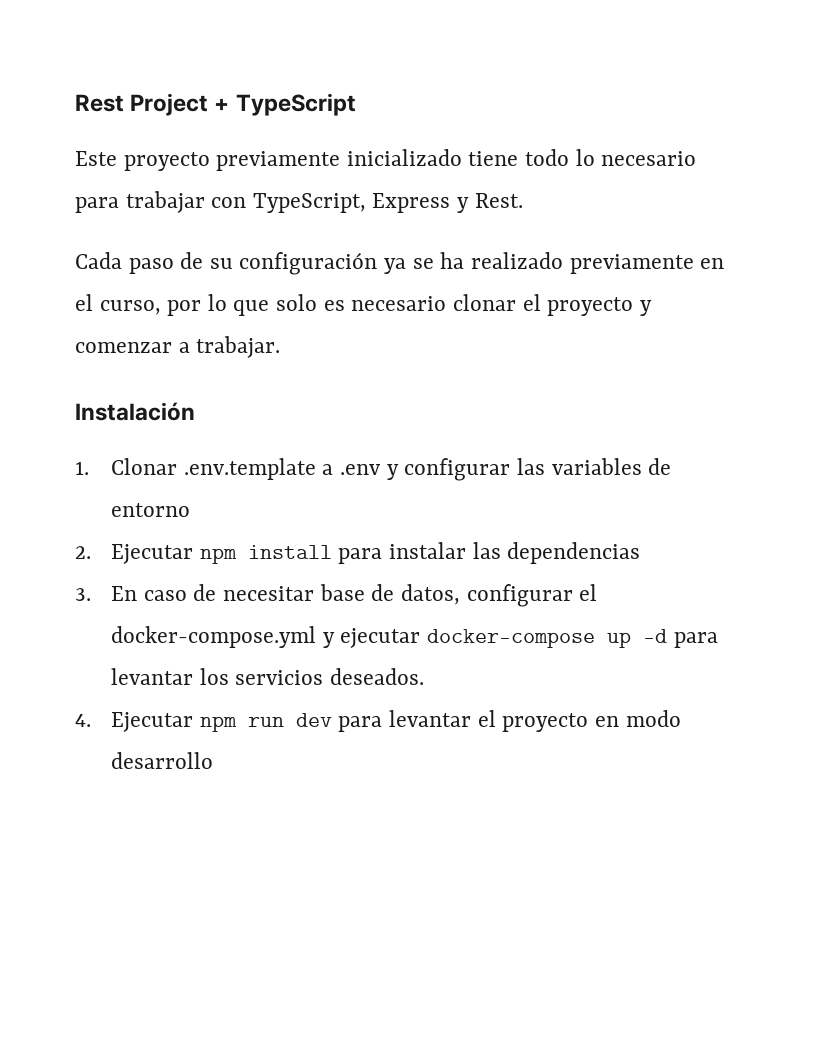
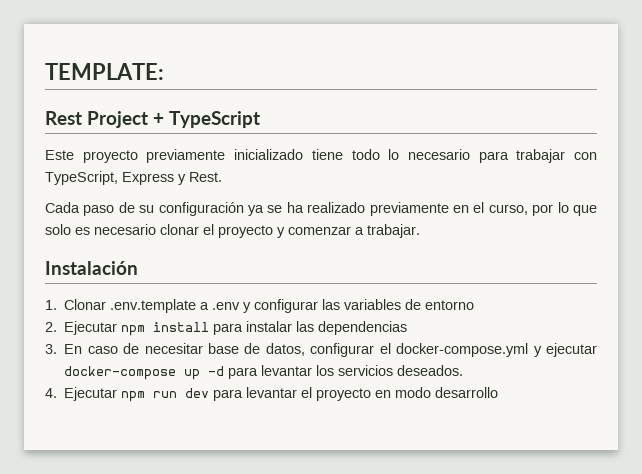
+ TEMPLATE:

